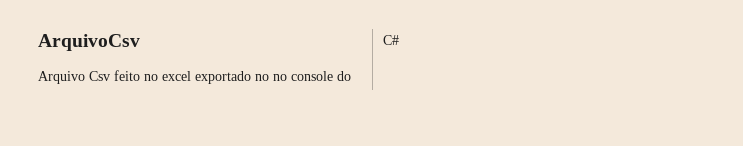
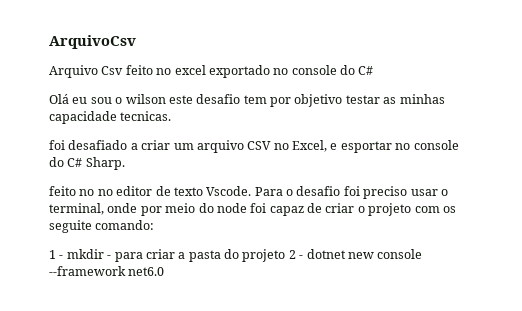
- Arquivo Csv feito no excel exportado no no console do C#
+ Arquivo Csv feito no excel exportado no console do C#
+ Olá eu sou o wilson este desafio tem por objetivo testar as minhas capacidade tecnicas.
+ foi desafiado a criar um arquivo CSV no Excel, e esportar no console do C# Sharp.
+ feito no no editor de texto Vscode. Para o desafio foi preciso usar o terminal, onde por meio do node foi capaz de criar o projeto com os seguite comando:
+ 1 - mkdir - para criar a pasta do projeto 2 - dotnet new console --framework net6.0

